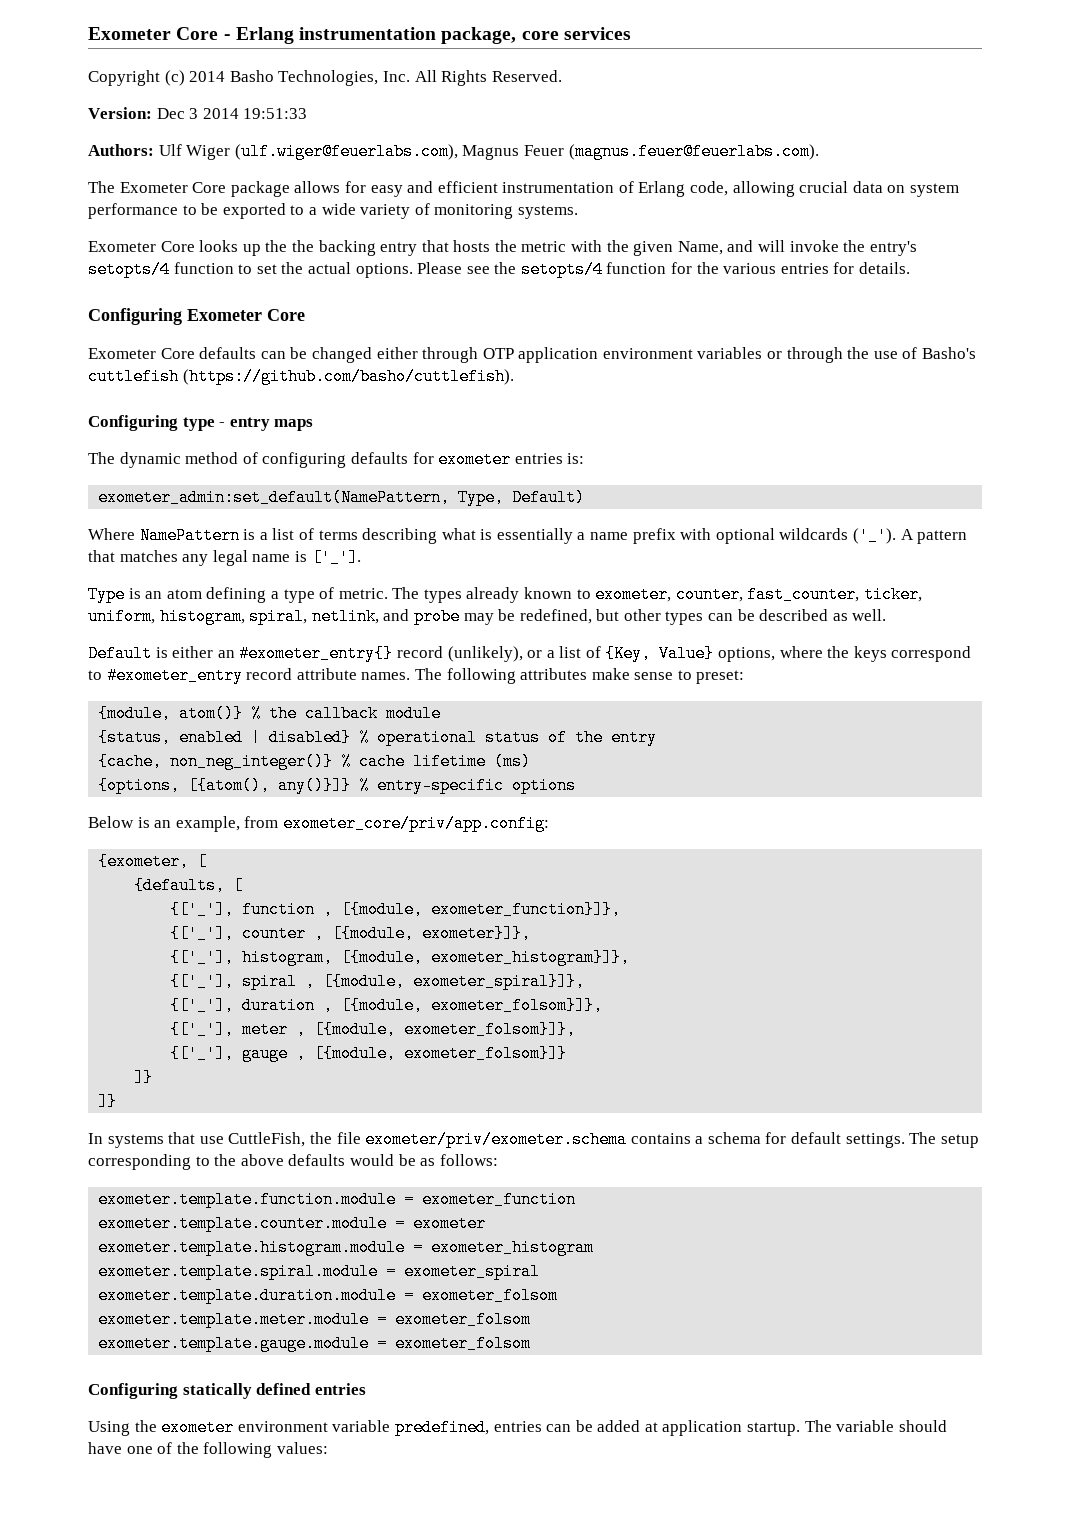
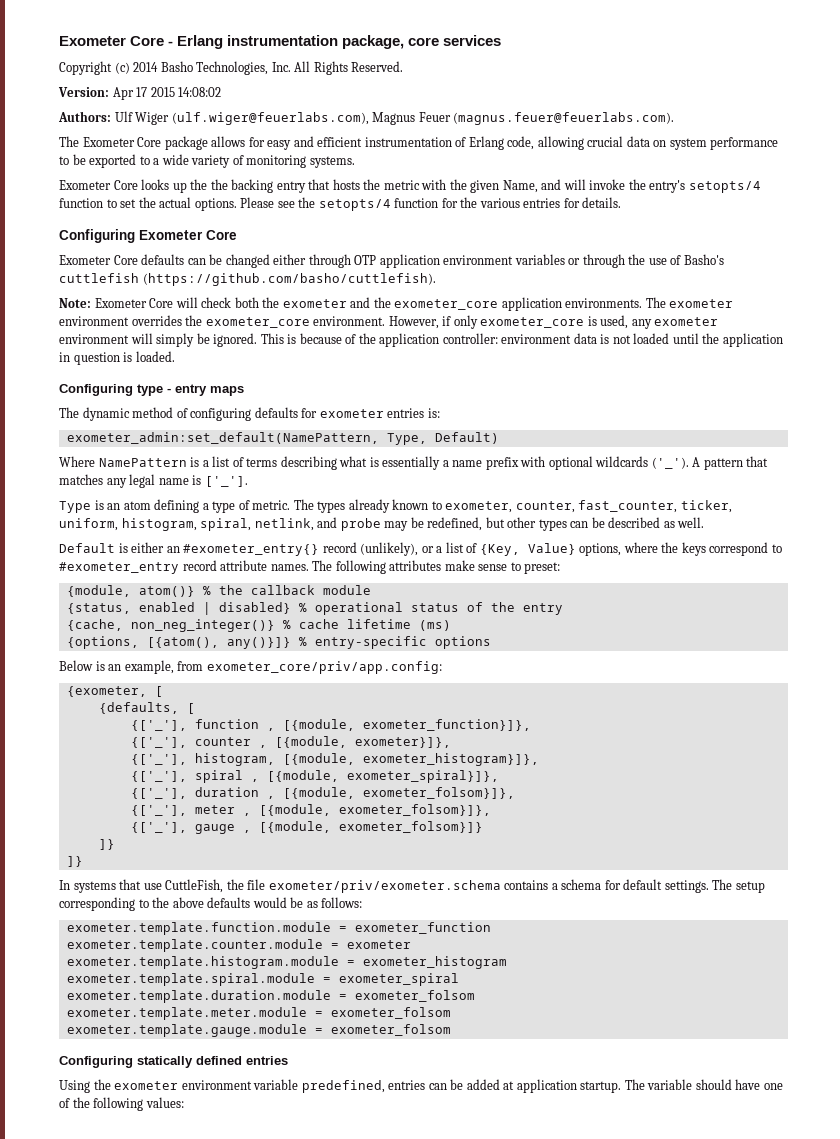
- Version: Dec 3 2014 19:51:33
+ Version: Apr 17 2015 14:08:02
+ Note: Exometer Core will check both the exometer and the exometer_core application environments. The exometer environment overrides the exometer_core environment. However, if only exometer_core is used, any exometer environment will simply be ignored. This is because of the application controller: environment data is not loaded until the application in question is loaded.

